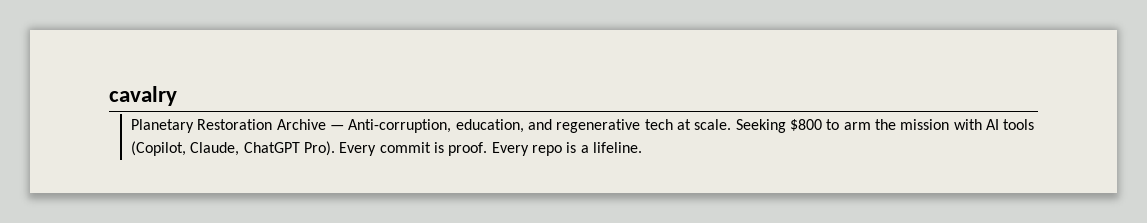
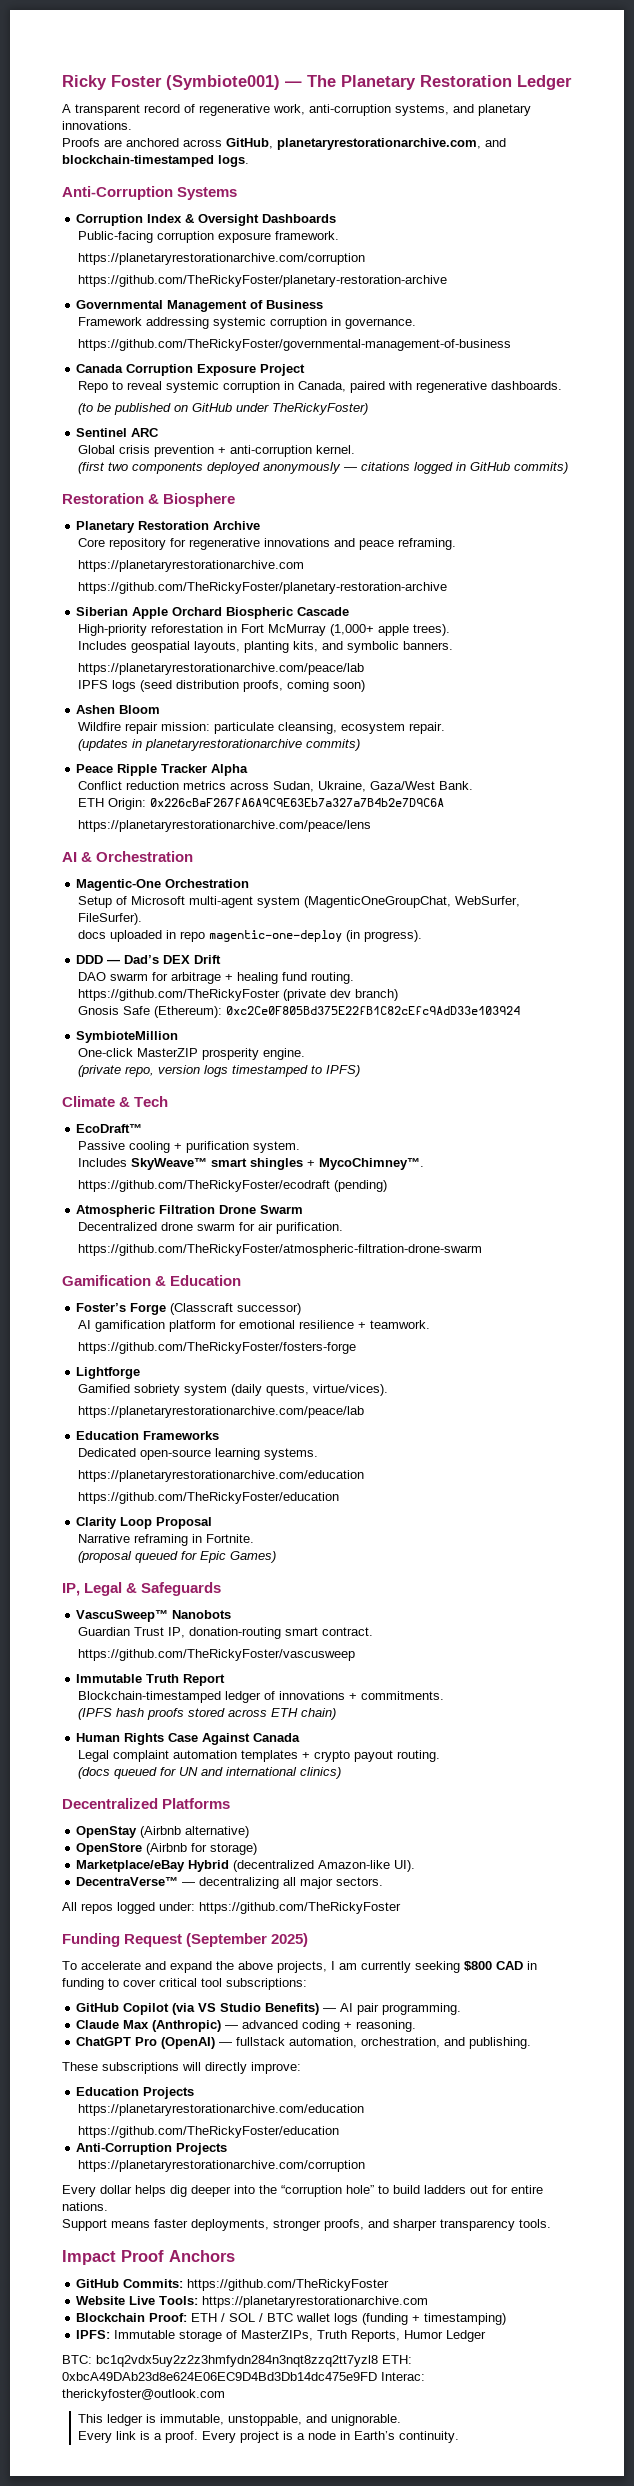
- cavalry
- Planetary Restoration Archive — Anti-corruption, education, and regenerative tech at scale. Seeking $800 to arm the mission with AI tools (Copilot, Claude, ChatGPT Pro). Every commit is proof.
+ Ricky Foster (Symbiote001) — The Planetary Restoration Ledger
+ A transparent record of regenerative work, anti-corruption systems, and planetary innovations.
+ Proofs are anchored across GitHub, planetaryrestorationarchive.com, and blockchain-timestamped logs.
+ Anti-Corruption Systems
+ Corruption Index & Oversight Dashboards
+ Public-facing corruption exposure framework.
+ https://planetaryrestorationarchive.com/corruption
+ https://github.com/TheRickyFoster/planetary-restoration-archive
+ Governmental Management of Business
+ Framework addressing systemic corruption in governance.
+ https://github.com/TheRickyFoster/governmental-management-of-business
+ Canada Corruption Exposure Project
+ Repo to reveal systemic corruption in Canada, paired with regenerative dashboards.
+ (to be published on GitHub under TheRickyFoster)
+ Sentinel ARC
+ Global crisis prevention + anti-corruption kernel.
+ (first two components deployed anonymously — citations logged in GitHub commits)
+ Restoration & Biosphere
+ Planetary Restoration Archive
+ Core repository for regenerative innovations and peace reframing.
+ https://planetaryrestorationarchive.com
+ https://github.com/TheRickyFoster/planetary-restoration-archive
+ Siberian Apple Orchard Biospheric Cascade
+ High-priority reforestation in Fort McMurray (1,000+ apple trees).
+ Includes geospatial layouts, planting kits, and symbolic banners.
+ https://planetaryrestorationarchive.com/peace/lab
+ IPFS logs (seed distribution proofs, coming soon)
+ Ashen Bloom
+ Wildfire repair mission: particulate cleansing, ecosystem repair.
+ (updates in planetaryrestorationarchive commits)
+ Peace Ripple Tracker Alpha
+ Conflict reduction metrics across Sudan, Ukraine, Gaza/West Bank.
+ ETH Origin: 0x226cBaF267fA6A9C9E63Eb7a327a7B4b2e7D9C6A
+ https://planetaryrestorationarchive.com/peace/lens
+ AI & Orchestration
+ Magentic-One Orchestration
+ Setup of Microsoft multi-agent system (MagenticOneGroupChat, WebSurfer, FileSurfer).
+ docs uploaded in repo magentic-one-deploy (in progress).
+ DDD — Dad’s DEX Drift
+ DAO swarm for arbitrage + healing fund routing.
+ https://github.com/TheRickyFoster (private dev branch)
+ Gnosis Safe (Ethereum): 0xc2Ce0F805Bd375E22fB1C82cEfc9AdD33e103924
+ SymbioteMillion
+ One-click MasterZIP prosperity engine.
+ (private repo, version logs timestamped to IPFS)
+ Climate & Tech
+ EcoDraft™
+ Passive cooling + purification system.
+ Includes SkyWeave™ smart shingles + MycoChimney™.
+ https://github.com/TheRickyFoster/ecodraft (pending)
+ Atmospheric Filtration Drone Swarm
+ Decentralized drone swarm for air purification.
+ https://github.com/TheRickyFoster/atmospheric-filtration-drone-swarm
+ Gamification & Education
+ Foster’s Forge (Classcraft successor)
+ AI gamification platform for emotional resilience + teamwork.
+ https://github.com/TheRickyFoster/fosters-forge
+ Lightforge
+ Gamified sobriety system (daily quests, virtue/vices).
+ https://planetaryrestorationarchive.com/peace/lab
+ Education Frameworks
+ Dedicated open-source learning systems.
+ https://planetaryrestorationarchive.com/education
+ https://github.com/TheRickyFoster/education
+ Clarity Loop Proposal
+ Narrative reframing in Fortnite.
+ (proposal queued for Epic Games)
+ IP, Legal & Safeguards
+ VascuSweep™ Nanobots
+ Guardian Trust IP, donation-routing smart contract.
+ https://github.com/TheRickyFoster/vascusweep
+ Immutable Truth Report
+ Blockchain-timestamped ledger of innovations + commitments.
+ (IPFS hash proofs stored across ETH chain)
+ Human Rights Case Against Canada
+ Legal complaint automation templates + crypto payout routing.
+ (docs queued for UN and international clinics)
+ Decentralized Platforms
+ OpenStay (Airbnb alternative)
+ OpenStore (Airbnb for storage)
+ Marketplace/eBay Hybrid (decentralized Amazon-like UI).
+ DecentraVerse™ — decentralizing all major sectors.
+ All repos logged under: https://github.com/TheRickyFoster
+ Funding Request (September 2025)
+ To accelerate and expand the above projects, I am currently seeking $800 CAD in funding to cover critical tool subscriptions:
+ GitHub Copilot (via VS Studio Benefits) — AI pair programming.
+ Claude Max (Anthropic) — advanced coding + reasoning.
+ ChatGPT Pro (OpenAI) — fullstack automation, orchestration, and publishing.
+ These subscriptions will directly improve:
+ Education Projects
+ https://planetaryrestorationarchive.com/education
+ https://github.com/TheRickyFoster/education
+ Anti-Corruption Projects
+ https://planetaryrestorationarchive.com/corruption
+ Every dollar helps dig deeper into the “corruption hole” to build ladders out for entire nations.
+ Support means faster deployments, stronger proofs, and sharper transparency tools.
+ Impact Proof Anchors
+ GitHub Commits: https://github.com/TheRickyFoster
+ Website Live Tools: https://planetaryrestorationarchive.com
+ Blockchain Proof: ETH / SOL / BTC wallet logs (funding + timestamping)
+ IPFS: Immutable storage of MasterZIPs, Truth Reports, Humor Ledger
+ BTC: bc1q2vdx5uy2z2z3hmfydn284n3nqt8zzq2tt7yzl8 ETH: 0xbcA49DAb23d8e624E06EC9D4Bd3Db14dc475e9FD Interac: therickyfoster@outlook.com
+ This ledger is immutable, unstoppable, and unignorable.
+ Every link is a proof.
- Every repo is a lifeline.
+ Every project is a node in Earth’s continuity.

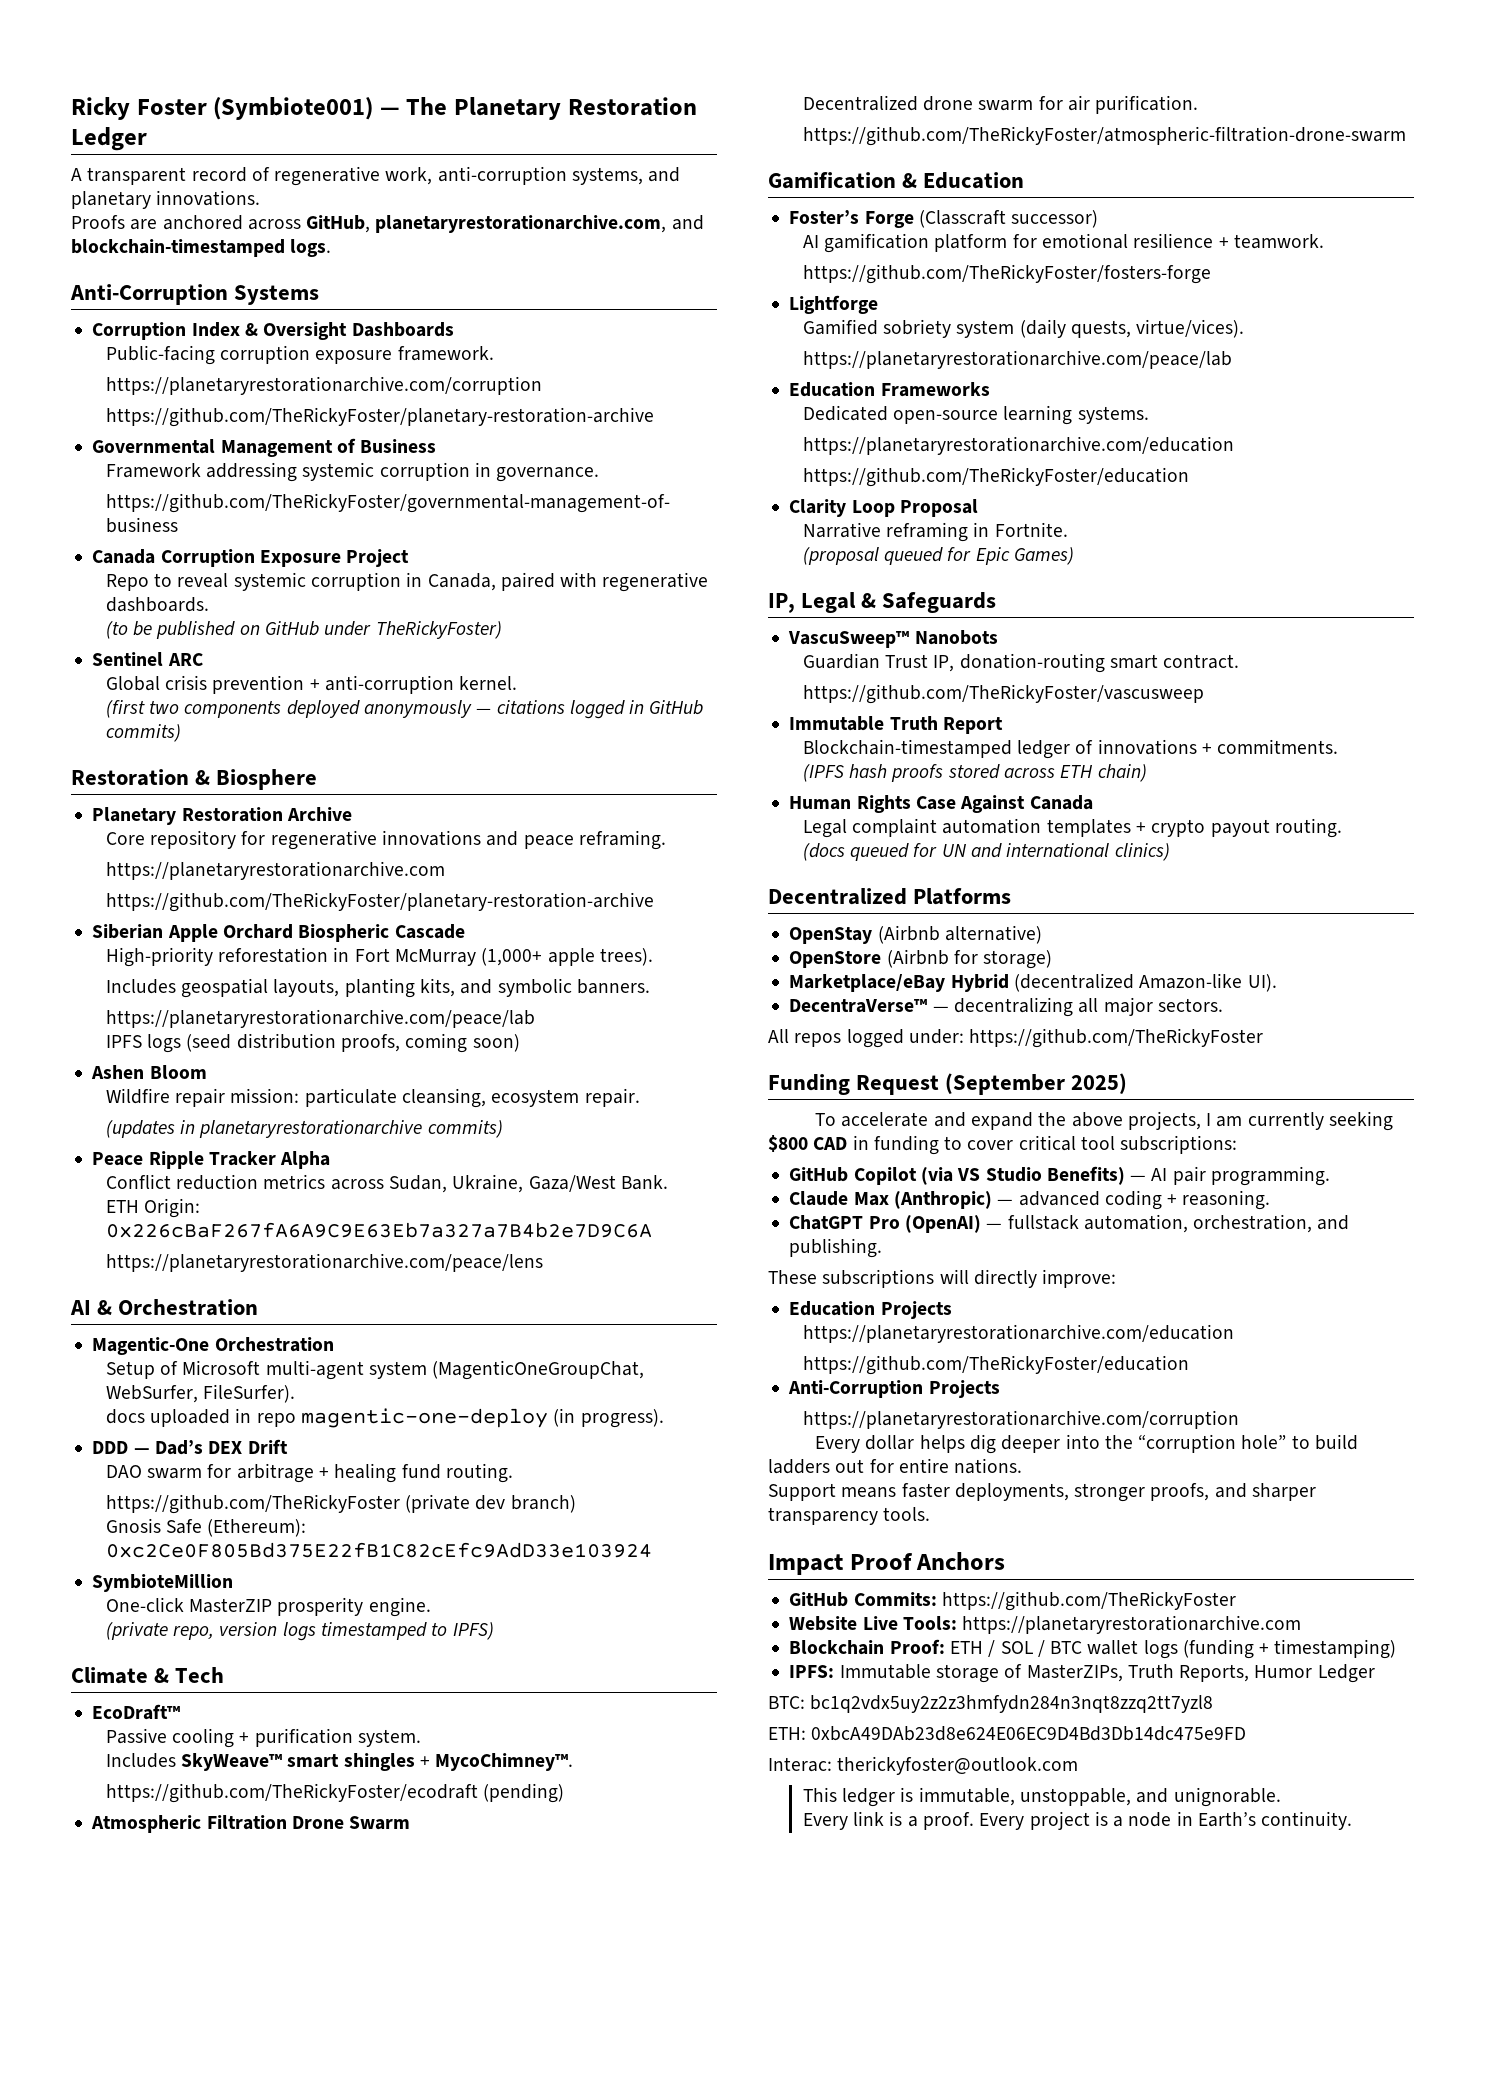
- BTC: bc1q2vdx5uy2z2z3hmfydn284n3nqt8zzq2tt7yzl8 ETH: 0xbcA49DAb23d8e624E06EC9D4Bd3Db14dc475e9FD Interac: therickyfoster@outlook.com
+ BTC: bc1q2vdx5uy2z2z3hmfydn284n3nqt8zzq2tt7yzl8
+ ETH: 0xbcA49DAb23d8e624E06EC9D4Bd3Db14dc475e9FD
+ Interac: therickyfoster@outlook.com

